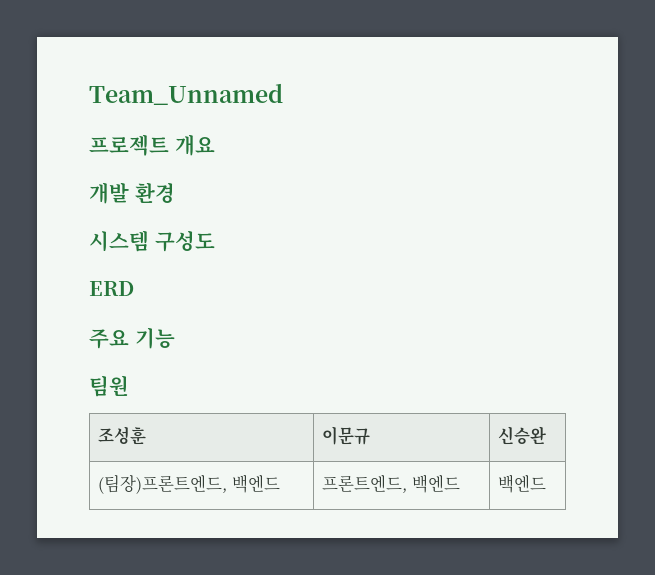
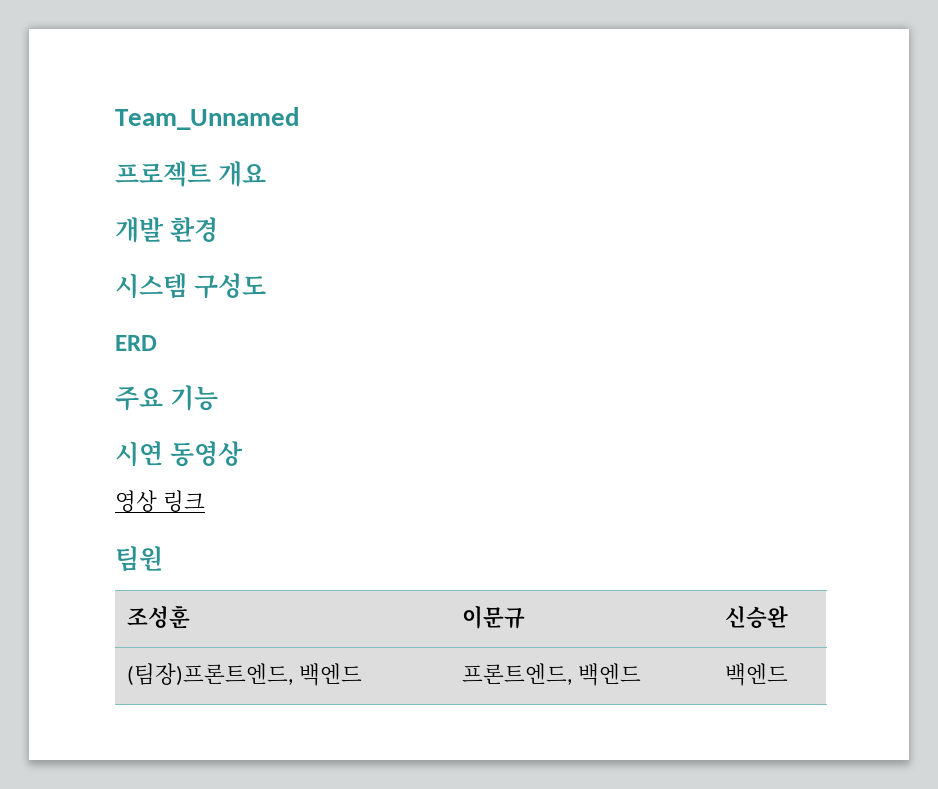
+ 시연 동영상
+ 영상 링크

